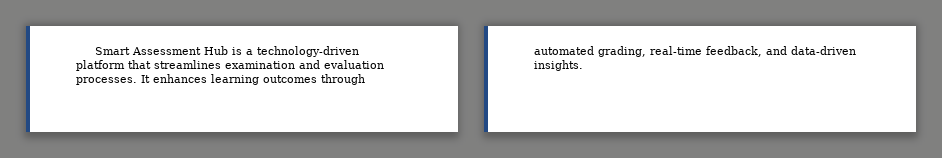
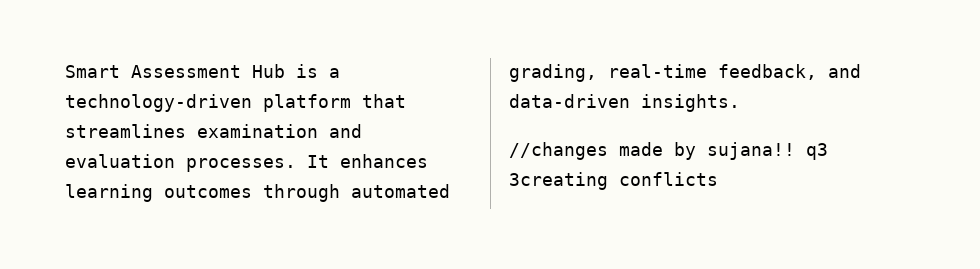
+ //changes made by sujana!! q3 3creating conflicts

